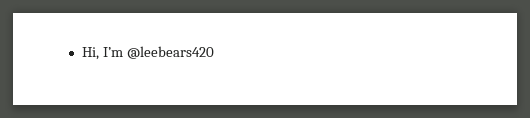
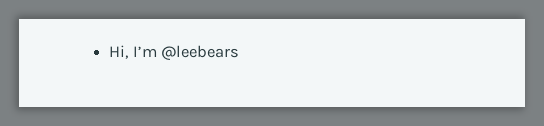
- Hi, I’m @leebears420
+ Hi, I’m @leebears

